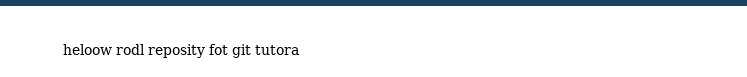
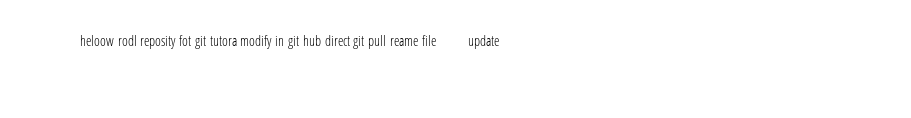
- heloow rodl reposity fot git tutora
+ heloow rodl reposity fot git tutora modify in git hub direct git pull reame file update

